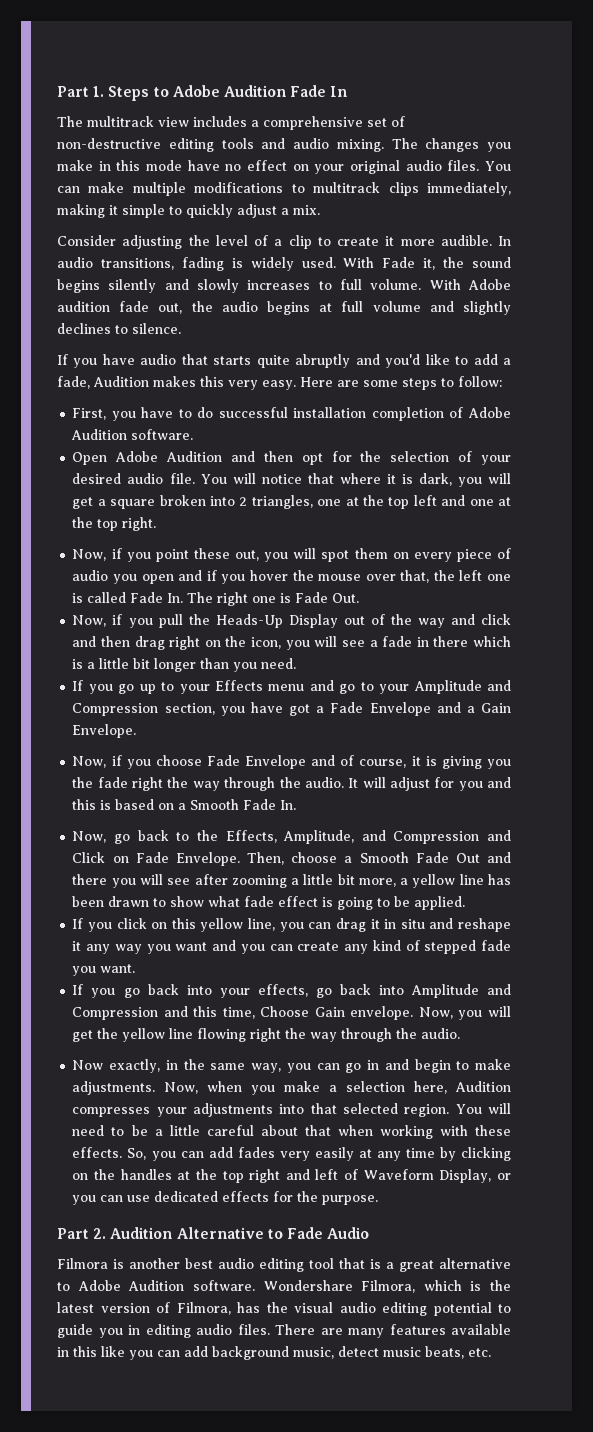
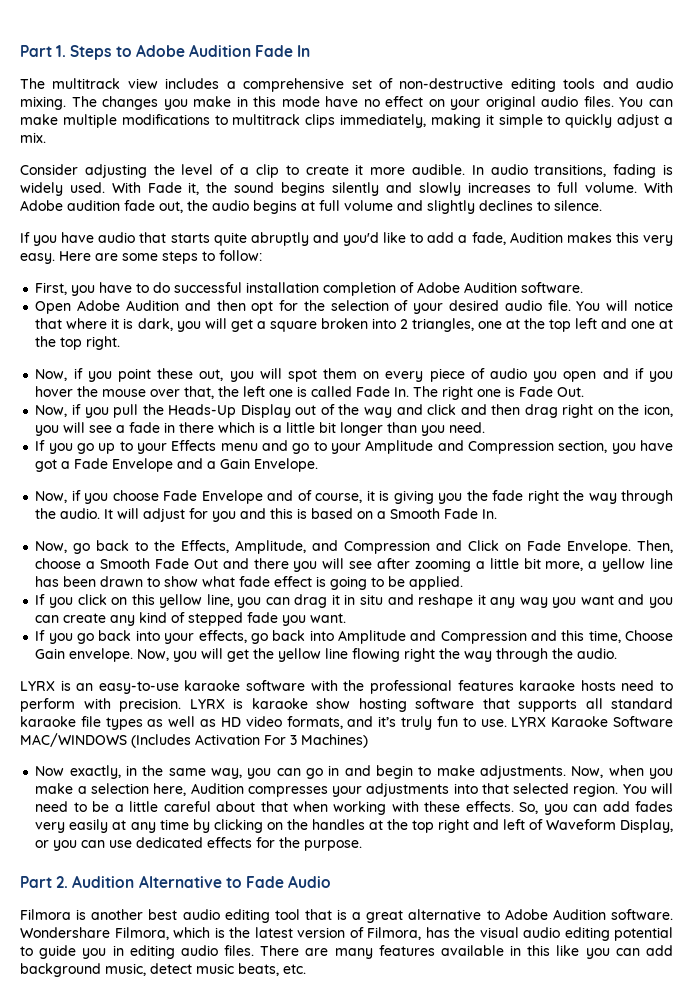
+ LYRX is an easy-to-use karaoke software with the professional features karaoke hosts need to perform with precision. LYRX is karaoke show hosting software that supports all standard karaoke file types as well as HD video formats, and it’s truly fun to use. LYRX Karaoke Software MAC/WINDOWS (Includes Activation For 3 Machines)

